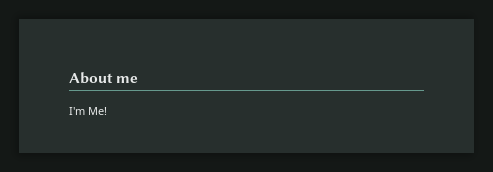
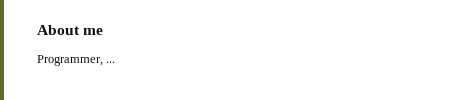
- I'm Me!
+ Programmer, ...

